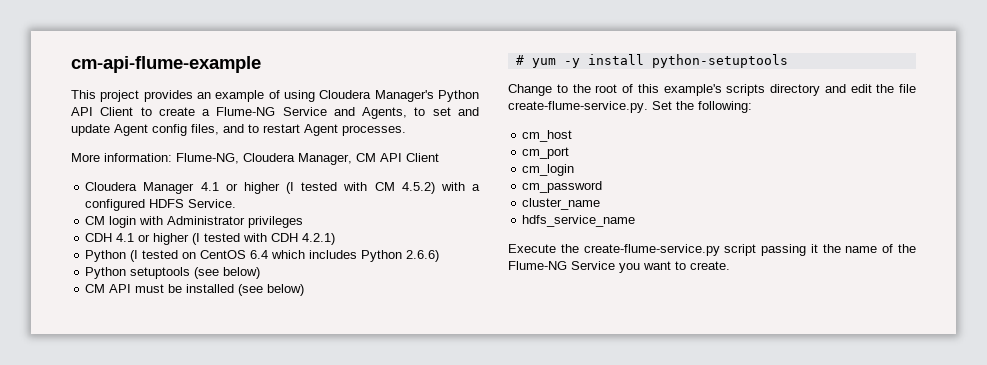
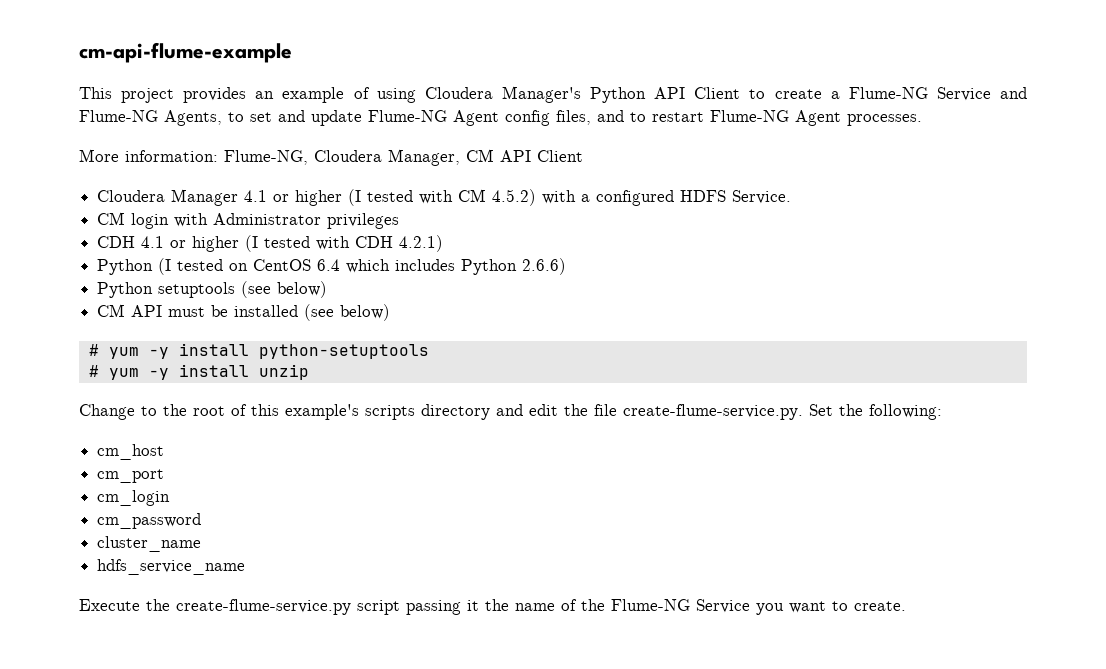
- This project provides an example of using Cloudera Manager's Python API Client to create a Flume-NG Service and Agents, to set and update Agent config files, and to restart Agent processes.
+ This project provides an example of using Cloudera Manager's Python API Client to create a Flume-NG Service and Flume-NG Agents, to set and update Flume-NG Agent config files, and to restart Flume-NG Agent processes.
+ # yum -y install unzip

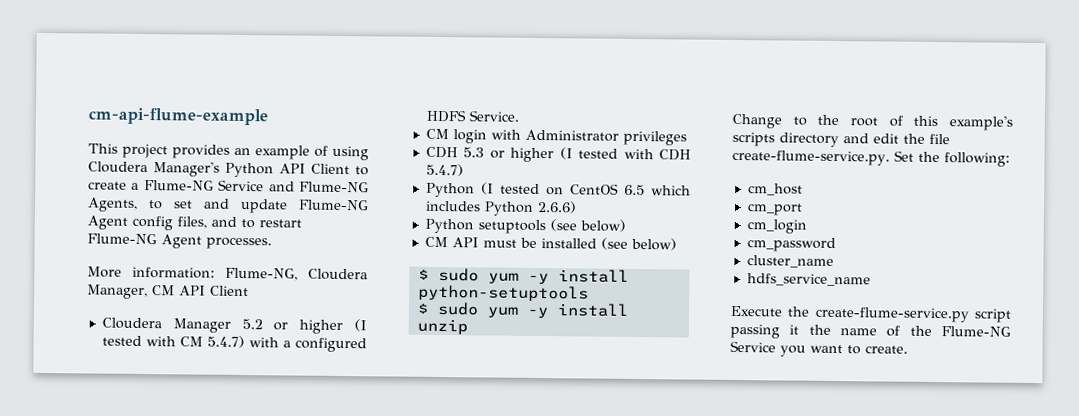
- Cloudera Manager 4.1 or higher (I tested with CM 4.5.2) with a configured HDFS Service.
+ Cloudera Manager 5.2 or higher (I tested with CM 5.4.7) with a configured HDFS Service.
- CDH 4.1 or higher (I tested with CDH 4.2.1)
+ CDH 5.3 or higher (I tested with CDH 5.4.7)
- Python (I tested on CentOS 6.4 which includes Python 2.6.6)
+ Python (I tested on CentOS 6.5 which includes Python 2.6.6)
- # yum -y install python-setuptools
+ $ sudo yum -y install python-setuptools
- # yum -y install unzip
+ $ sudo yum -y install unzip

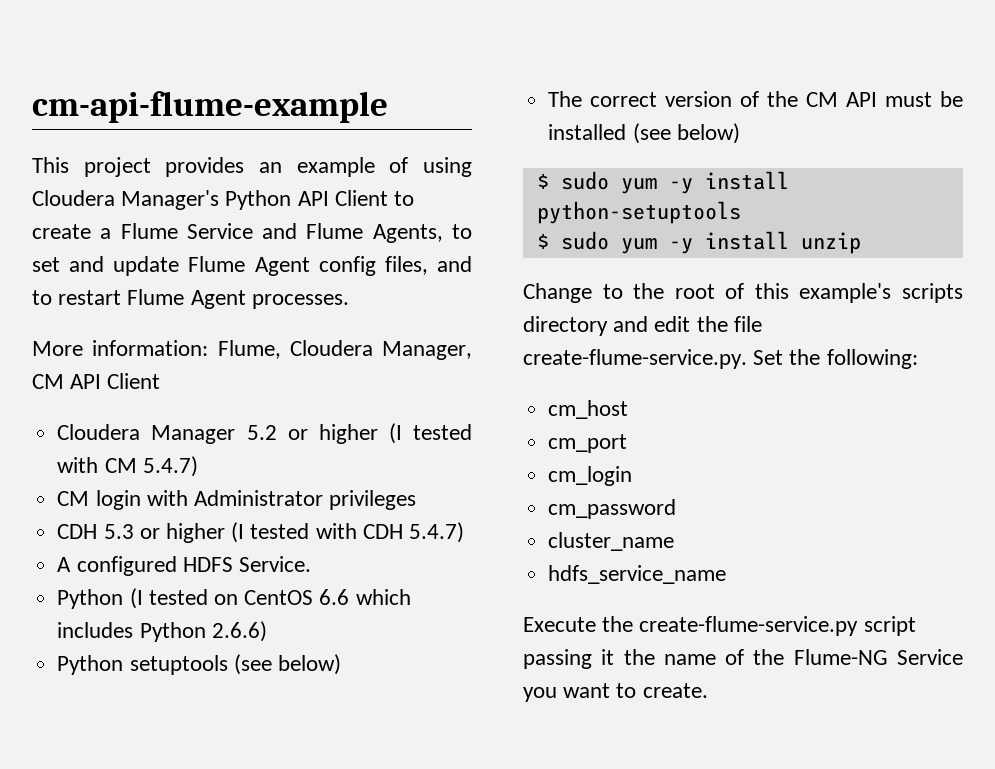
- This project provides an example of using Cloudera Manager's Python API Client to create a Flume-NG Service and Flume-NG Agents, to set and update Flume-NG Agent config files, and to restart Flume-NG Agent processes.
+ This project provides an example of using Cloudera Manager's Python API Client to create a Flume Service and Flume Agents, to set and update Flume Agent config files, and to restart Flume Agent processes.
- More information: Flume-NG, Cloudera Manager, CM API Client
+ More information: Flume, Cloudera Manager, CM API Client
- Cloudera Manager 5.2 or higher (I tested with CM 5.4.7) with a configured HDFS Service.
+ Cloudera Manager 5.2 or higher (I tested with CM 5.4.7)
+ A configured HDFS Service.
- Python (I tested on CentOS 6.5 which includes Python 2.6.6)
+ Python (I tested on CentOS 6.6 which includes Python 2.6.6)
- CM API must be installed (see below)
+ The correct version of the CM API must be installed (see below)

